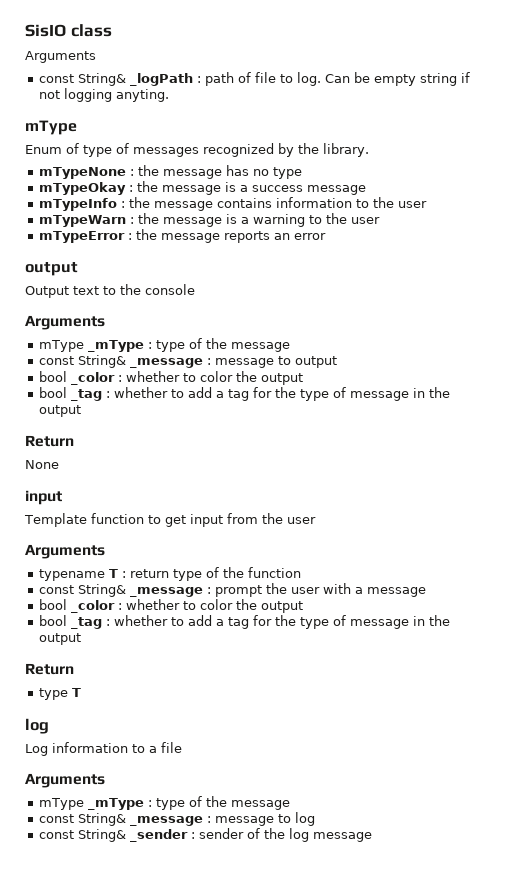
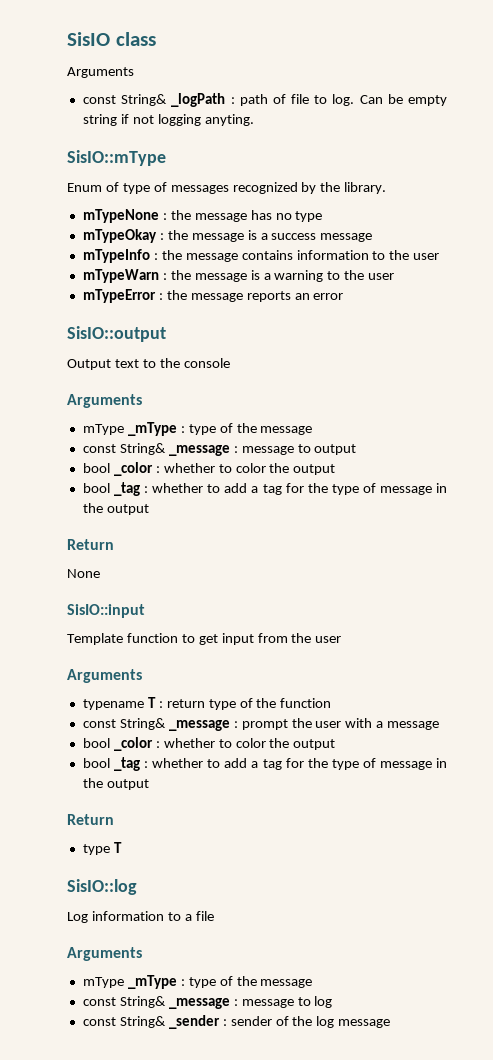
  Can be empty string if not logging anyting.
- mType
+ SisIO::mType
  mTypeError : the message reports an error
- output
+ SisIO::output
  None
- input
+ SisIO::input
  type T
- log
+ SisIO::log

